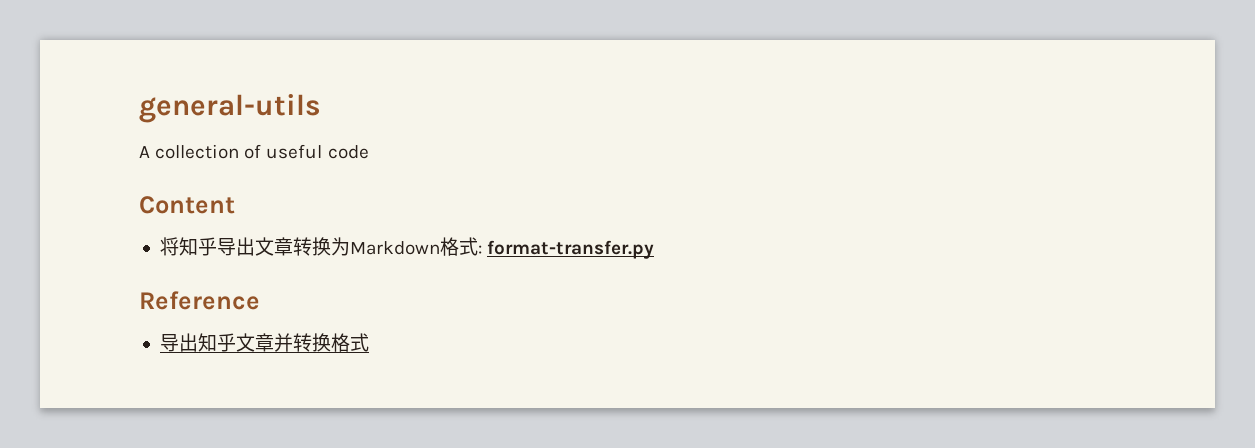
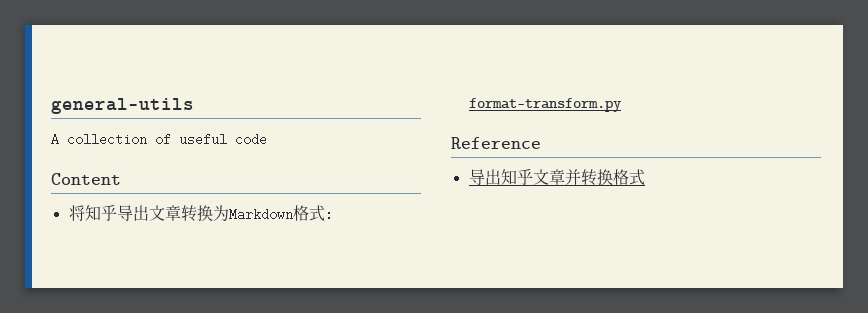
- 将知乎导出文章转换为Markdown格式: format-transfer.py
+ 将知乎导出文章转换为Markdown格式: format-transform.py

